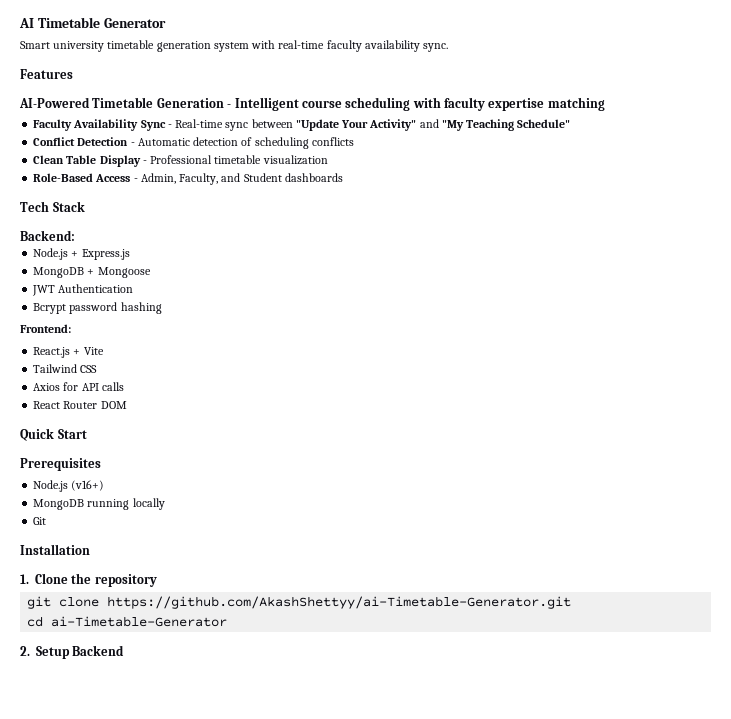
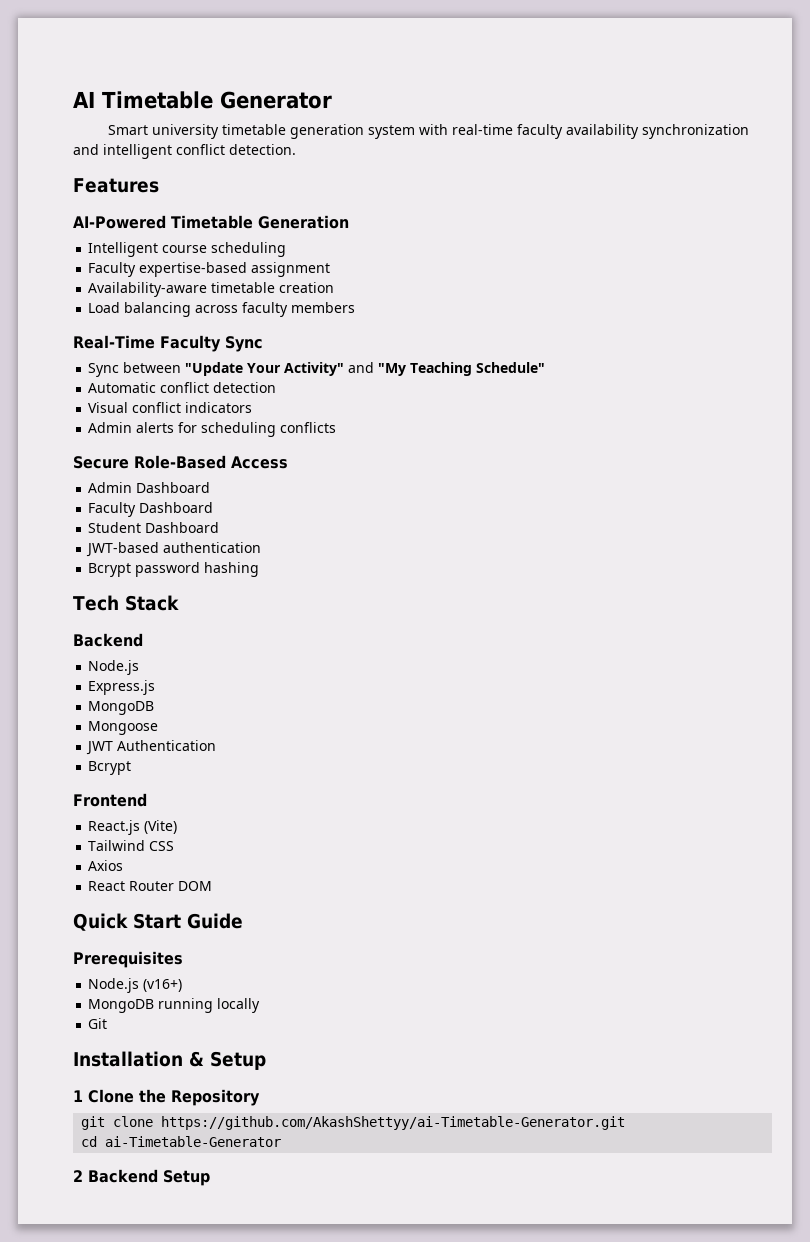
- Smart university timetable generation system with real-time faculty availability sync.
+ Smart university timetable generation system with real-time faculty availability synchronization and intelligent conflict detection.
- AI-Powered Timetable Generation - Intelligent course scheduling with faculty expertise matching
- Faculty Availability Sync - Real-time sync between "Update Your Activity" and "My Teaching Schedule"
+ AI-Powered Timetable Generation
+ Intelligent course scheduling
+ Faculty expertise-based assignment
+ Availability-aware timetable creation
+ Load balancing across faculty members
+ Real-Time Faculty Sync
+ Sync between "Update Your Activity" and "My Teaching Schedule"
- Conflict Detection - Automatic detection of scheduling conflicts
- Clean Table Display - Professional timetable visualization
- Role-Based Access - Admin, Faculty, and Student dashboards
+ Automatic conflict detection
+ Visual conflict indicators
+ Admin alerts for scheduling conflicts
+ Secure Role-Based Access
+ Admin Dashboard
+ Faculty Dashboard
+ Student Dashboard
+ JWT-based authentication
+ Bcrypt password hashing
  Tech Stack
- Backend:
- Node.js + Express.js
- MongoDB + Mongoose
+ Backend
+ Node.js
+ Express.js
+ MongoDB
+ Mongoose
  JWT Authentication
- Bcrypt password hashing
- Frontend:
+ Bcrypt
+ Frontend
- React.js + Vite
+ React.js (Vite)
- Axios for API calls
+ Axios
- Quick Start
+ Quick Start Guide
- Installation
- 1. Clone the repository
+ Installation & Setup
+ 1 Clone the Repository
- 2. Setup Backend
+ 2 Backend Setup

